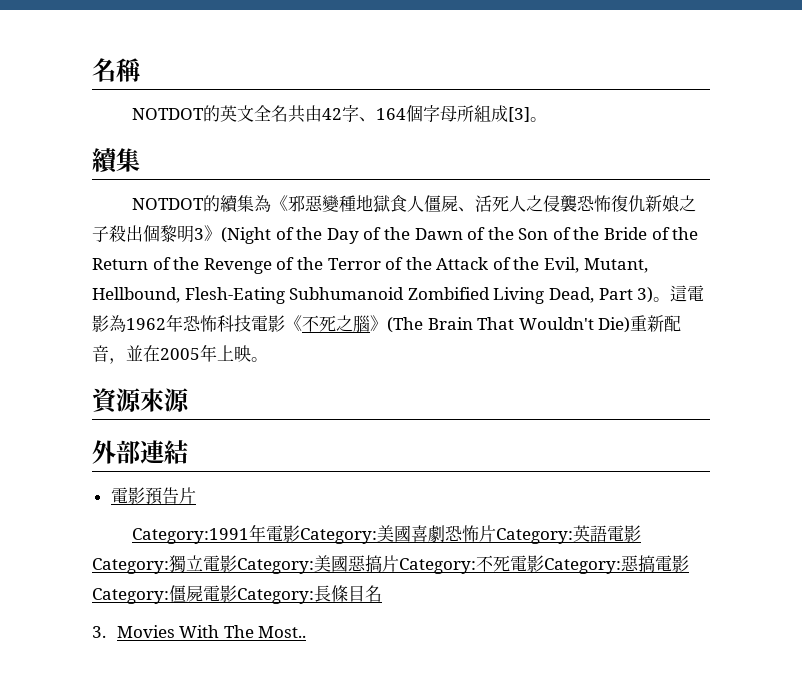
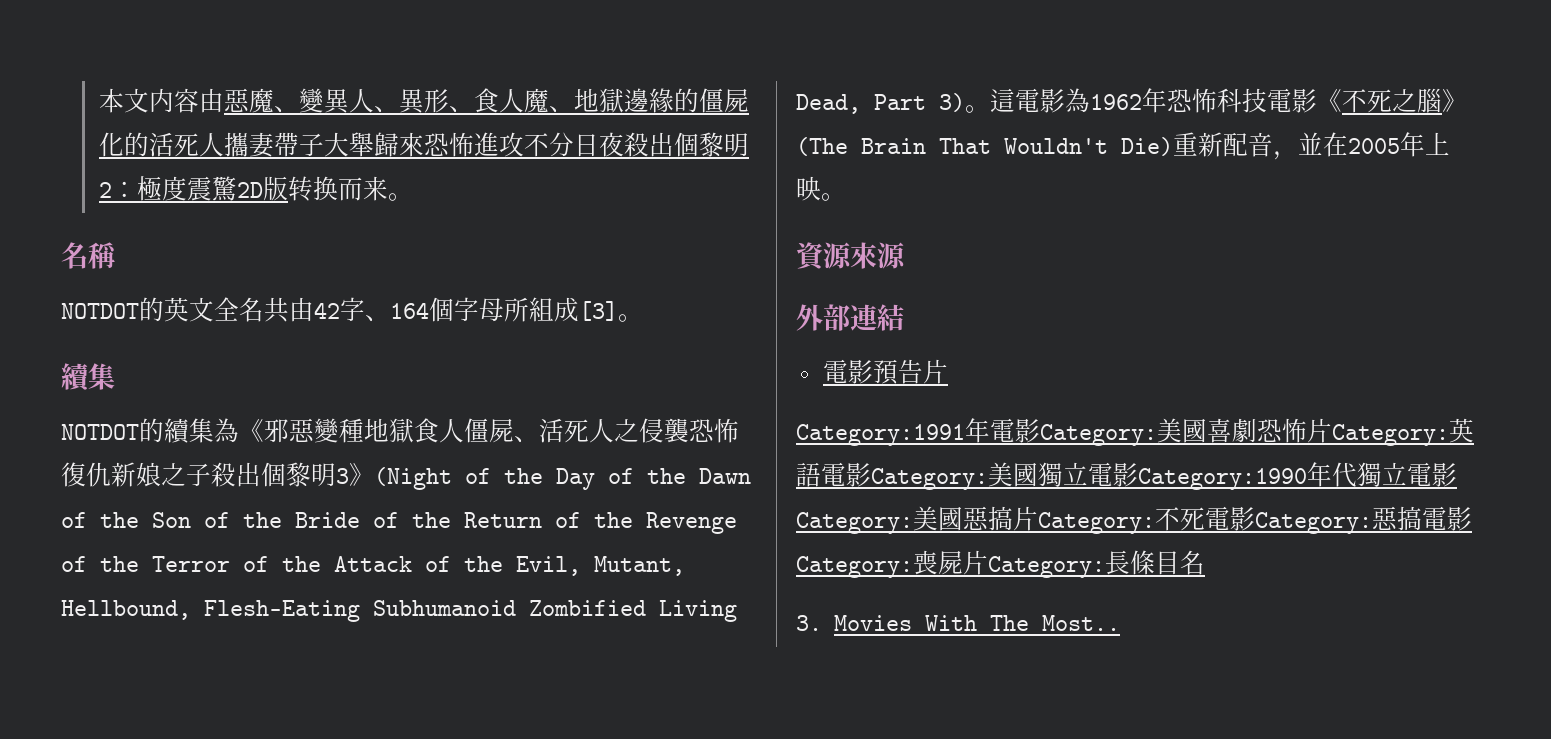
+ 本文内容由惡魔、變異人、異形、食人魔、地獄邊緣的僵屍化的活死人攜妻帶子大舉歸來恐怖進攻不分日夜殺出個黎明2：極度震驚2D版转换而来。
- Category:1991年電影Category:美國喜劇恐怖片Category:英語電影Category:獨立電影Category:美國惡搞片Category:不死電影Category:惡搞電影Category:僵屍電影Category:長條目名
+ Category:1991年電影Category:美國喜劇恐怖片Category:英語電影Category:美國獨立電影Category:1990年代獨立電影Category:美國惡搞片Category:不死電影Category:惡搞電影Category:喪屍片Category:長條目名

